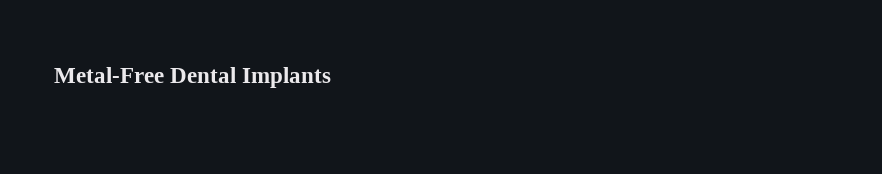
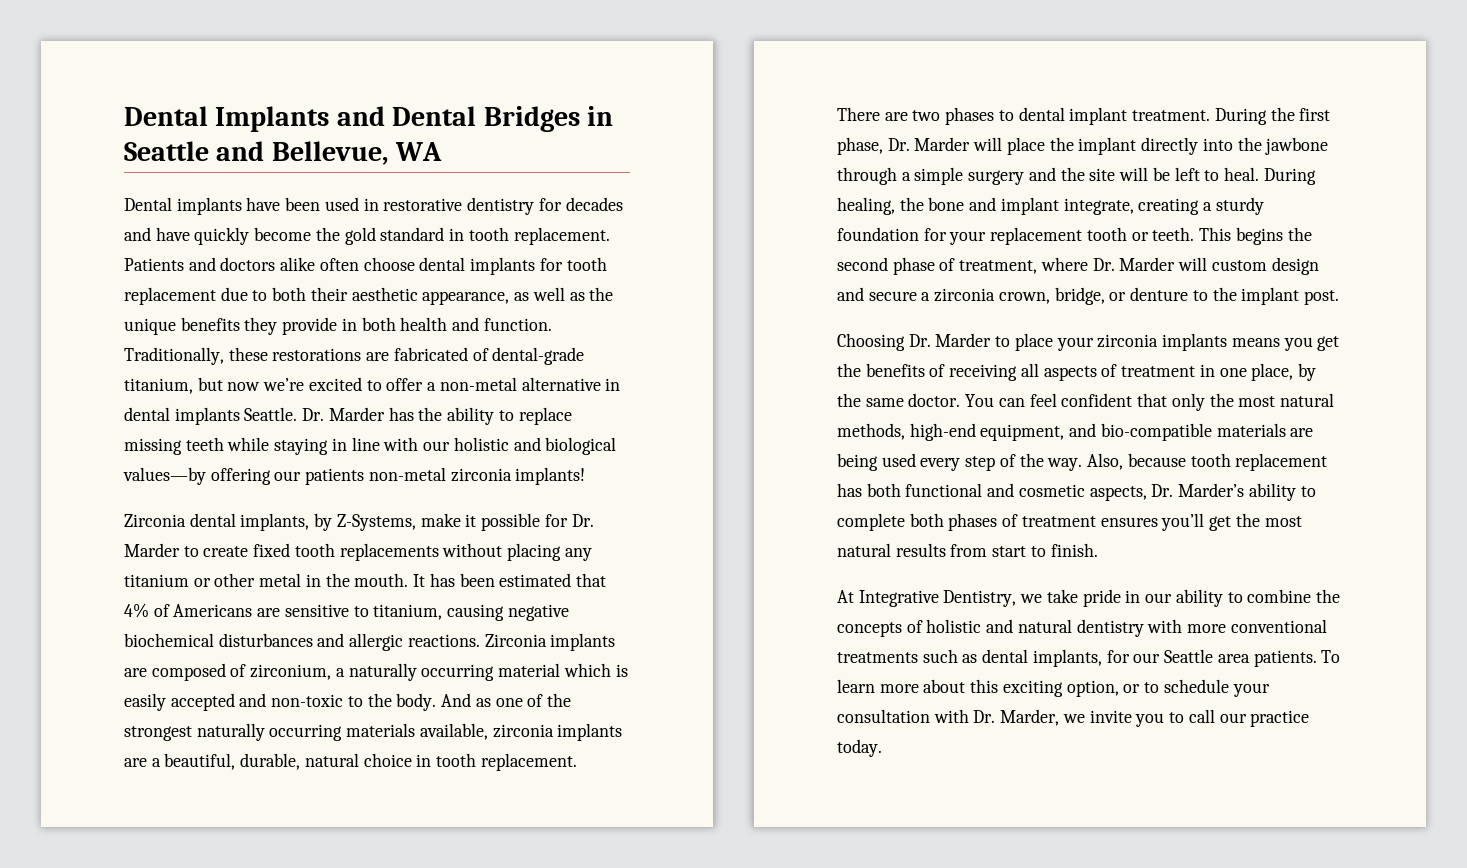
- Metal-Free Dental Implants
+ Dental Implants and Dental Bridges in Seattle and Bellevue, WA
+ Dental implants have been used in restorative dentistry for decades and have quickly become the gold standard in tooth replacement. Patients and doctors alike often choose dental implants for tooth replacement due to both their aesthetic appearance, as well as the unique benefits they provide in both health and function. Traditionally, these restorations are fabricated of dental-grade titanium, but now we’re excited to offer a non-metal alternative in dental implants Seattle. Dr. Marder has the ability to replace missing teeth while staying in line with our holistic and biological values—by offering our patients non-metal zirconia implants!
+ Zirconia dental implants, by Z-Systems, make it possible for Dr. Marder to create fixed tooth replacements without placing any titanium or other metal in the mouth. It has been estimated that 4% of Americans are sensitive to titanium, causing negative biochemical disturbances and allergic reactions. Zirconia implants are composed of zirconium, a naturally occurring material which is easily accepted and non-toxic to the body. And as one of the strongest naturally occurring materials available, zirconia implants are a beautiful, durable, natural choice in tooth replacement.
+ There are two phases to dental implant treatment. During the first phase, Dr. Marder will place the implant directly into the jawbone through a simple surgery and the site will be left to heal. During healing, the bone and implant integrate, creating a sturdy foundation for your replacement tooth or teeth. This begins the second phase of treatment, where Dr. Marder will custom design and secure a zirconia crown, bridge, or denture to the implant post.
+ Choosing Dr. Marder to place your zirconia implants means you get the benefits of receiving all aspects of treatment in one place, by the same doctor. You can feel confident that only the most natural methods, high-end equipment, and bio-compatible materials are being used every step of the way. Also, because tooth replacement has both functional and cosmetic aspects, Dr. Marder’s ability to complete both phases of treatment ensures you’ll get the most natural results from start to finish.
+ At Integrative Dentistry, we take pride in our ability to combine the concepts of holistic and natural dentistry with more conventional treatments such as dental implants, for our Seattle area patients. To learn more about this exciting option, or to schedule your consultation with Dr. Marder, we invite you to call our practice today.

